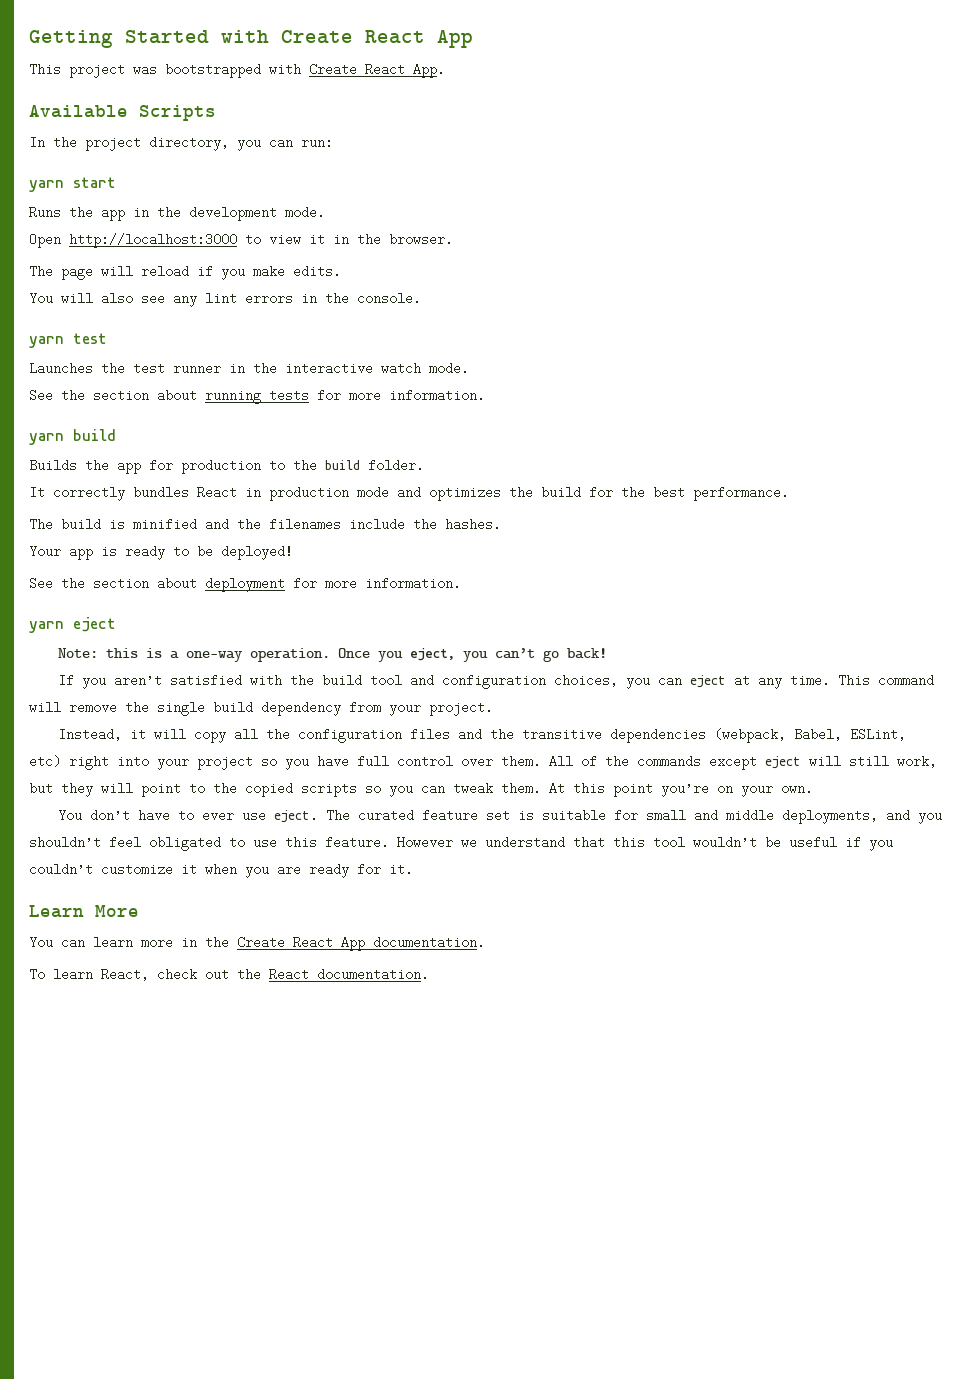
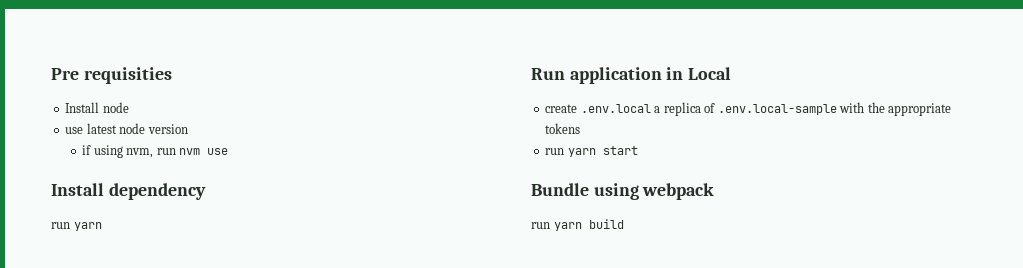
- Getting Started with Create React App
- This project was bootstrapped with Create React App.
- Available Scripts
- In the project directory, you can run:
- yarn start
- Runs the app in the development mode.
- Open http://localhost:3000 to view it in the browser.
- The page will reload if you make edits.
- You will also see any lint errors in the console.
- yarn test
- Launches the test runner in the interactive watch mode.
- See the section about running tests for more information.
- yarn build
- Builds the app for production to the build folder.
- It correctly bundles React in production mode and optimizes the build for the best performance.
- The build is minified and the filenames include the hashes.
- Your app is ready to be deployed!
- See the section about deployment for more information.
- yarn eject
- Note: this is a one-way operation. Once you eject, you can’t go back!
- If you aren’t satisfied with the build tool and configuration choices, you can eject at any time. This command will remove the single build dependency from your project.
- Instead, it will copy all the configuration files and the transitive dependencies (webpack, Babel, ESLint, etc) right into your project so you have full control over them. All of the commands except eject will still work, but they will point to the copied scripts so you can tweak them. At this point you’re on your own.
- You don’t have to ever use eject. The curated feature set is suitable for small and middle deployments, and you shouldn’t feel obligated to use this feature. However we understand that this tool wouldn’t be useful if you couldn’t customize it when you are ready for it.
- Learn More
- You can learn more in the Create React App documentation.
- To learn React, check out the React documentation.
+ Pre requisities
+ Install node
+ use latest node version
+ if using nvm, run nvm use
+ Install dependency
+ run yarn
+ Run application in Local
+ create .env.local a replica of .env.local-sample with the appropriate tokens
+ run yarn start
+ Bundle using webpack
+ run yarn build

